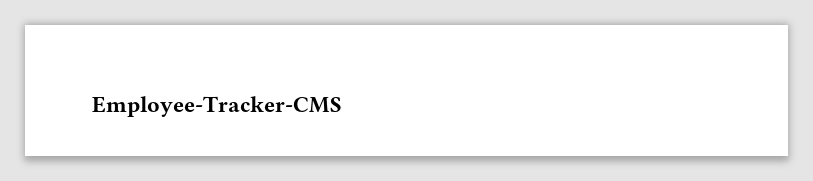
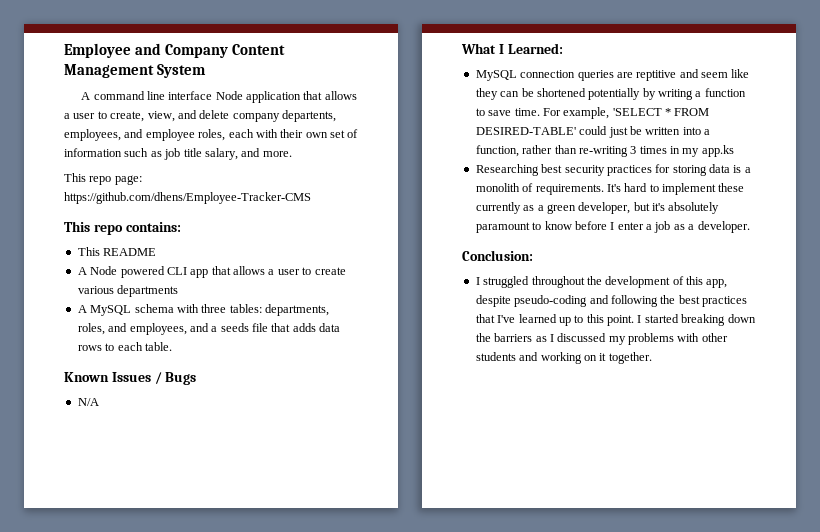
- Employee-Tracker-CMS
+ Employee and Company Content Management System
+ A command line interface Node application that allows a user to create, view, and delete company departents, employees, and employee roles, each with their own set of information such as job title salary, and more.
+ This repo page: https://github.com/dhens/Employee-Tracker-CMS
+ This repo contains:
+ This README
+ A Node powered CLI app that allows a user to create various departments
+ A MySQL schema with three tables: departments, roles, and employees, and a seeds file that adds data rows to each table.
+ Known Issues / Bugs
+ N/A
+ What I Learned:
+ MySQL connection queries are reptitive and seem like they can be shortened potentially by writing a function to save time. For example, 'SELECT * FROM DESIRED-TABLE' could just be written into a function, rather than re-writing 3 times in my app.ks
+ Researching best security practices for storing data is a monolith of requirements. It's hard to implement these currently as a green developer, but it's absolutely paramount to know before I enter a job as a developer.
+ Conclusion:
+ I struggled throughout the development of this app, despite pseudo-coding and following the best practices that I've learned up to this point. I started breaking down the barriers as I discussed my problems with other students and working on it together.

